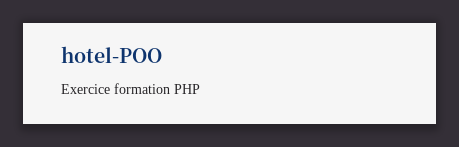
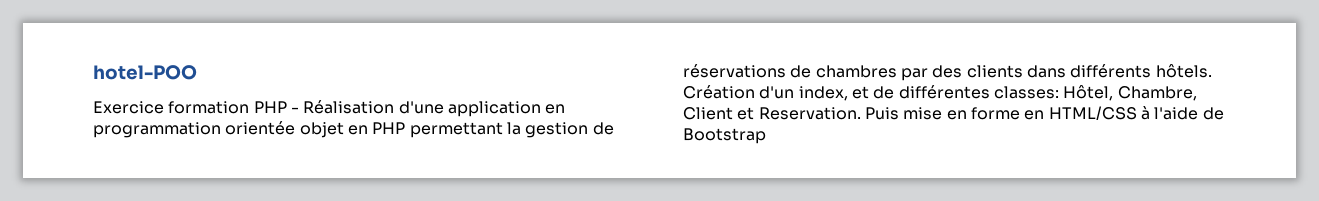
- Exercice formation PHP
+ Exercice formation PHP - Réalisation d'une application en programmation orientée objet en PHP permettant la gestion de réservations de chambres par des clients dans différents hôtels. Création d'un index, et de différentes classes: Hôtel, Chambre, Client et Reservation. Puis mise en forme en HTML/CSS à l'aide de Bootstrap

